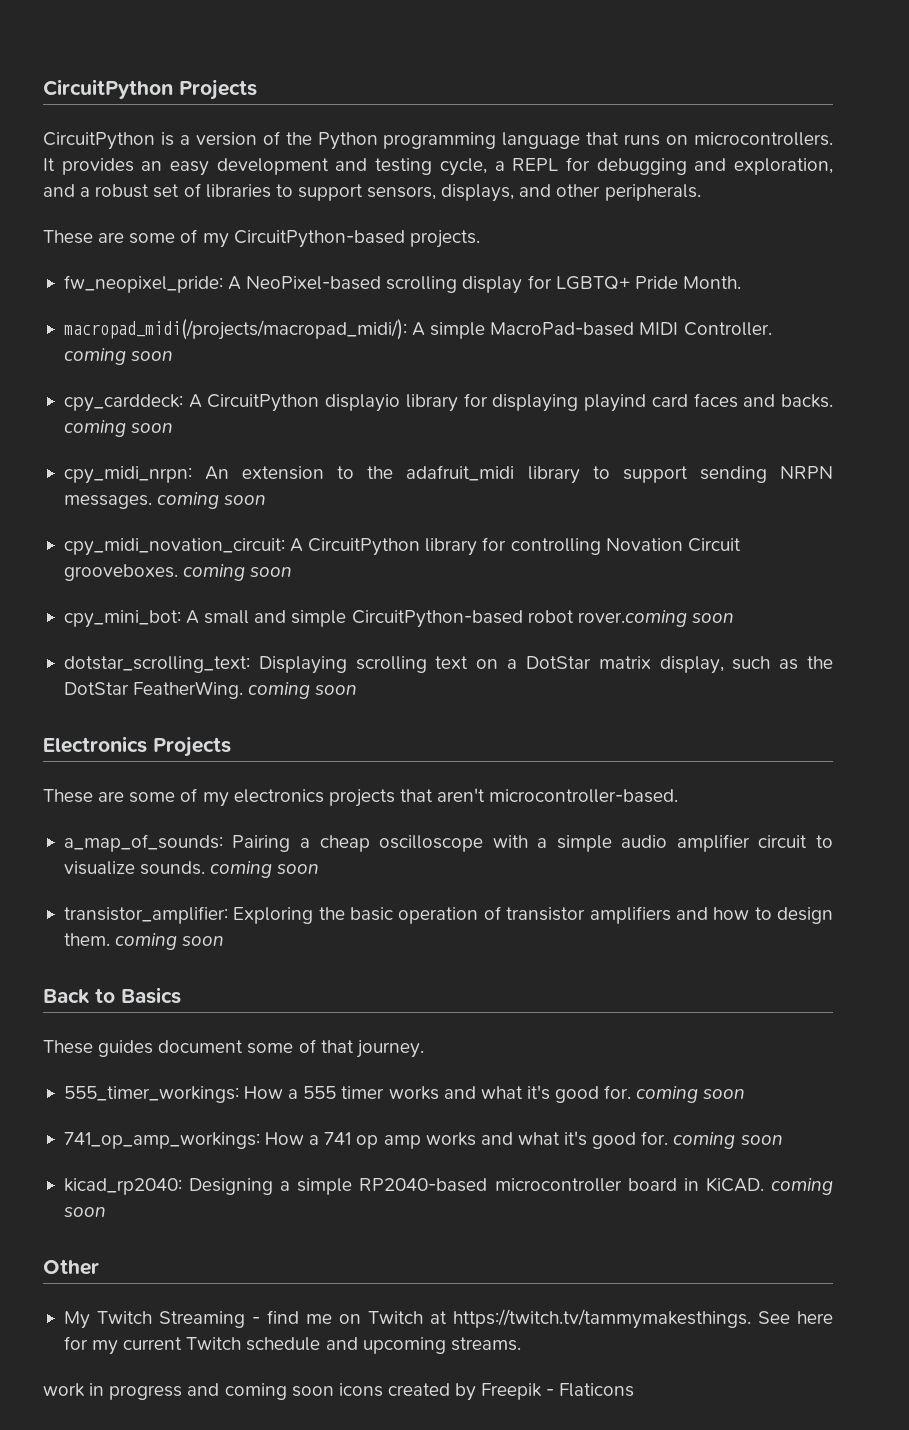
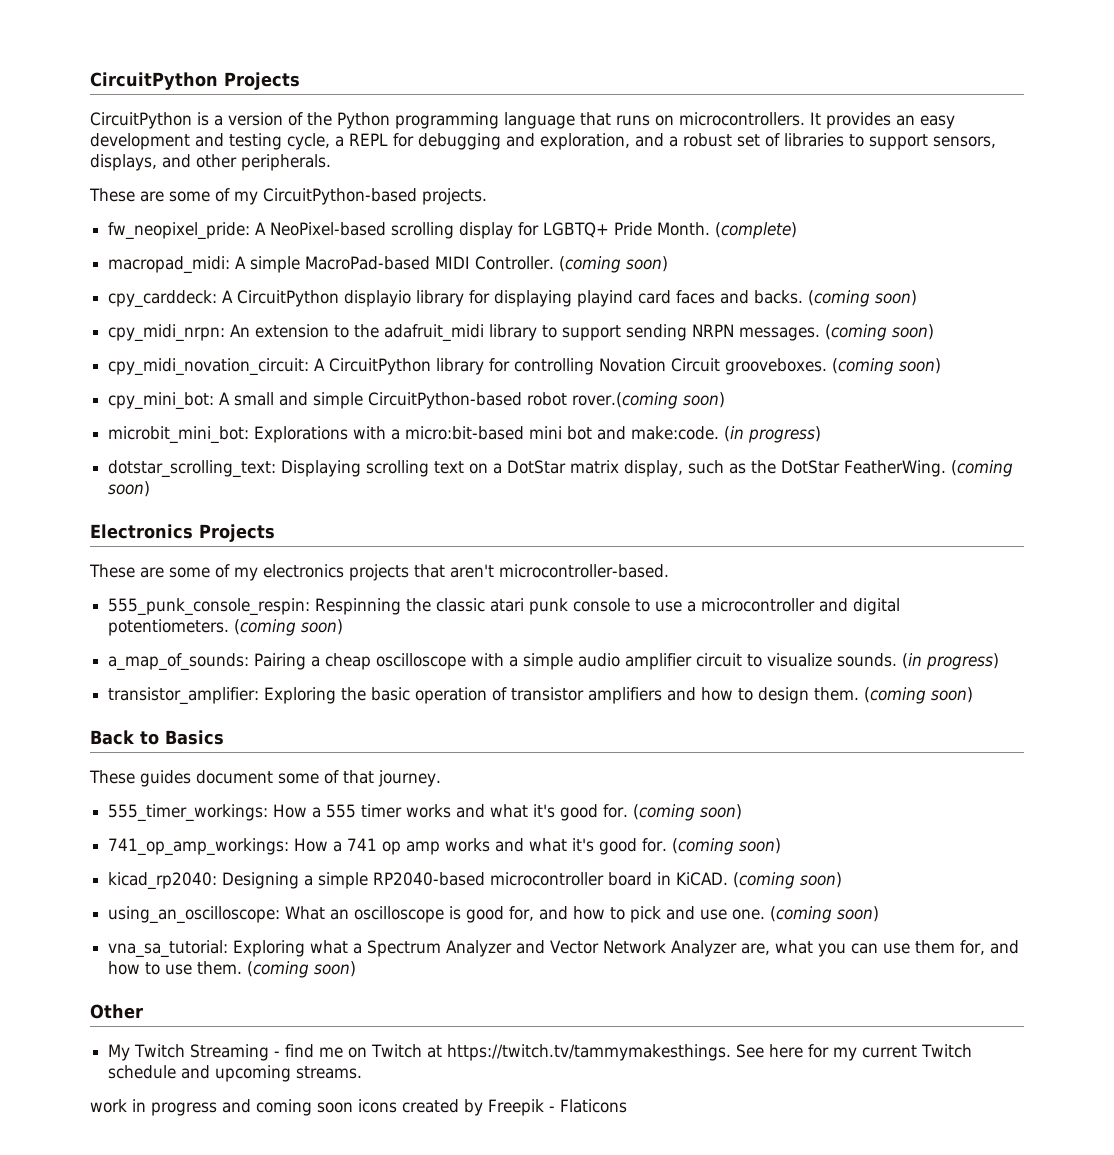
- fw_neopixel_pride: A NeoPixel-based scrolling display for LGBTQ+ Pride Month.
- macropad_midi(/projects/macropad_midi/): A simple MacroPad-based MIDI Controller. coming soon
+ fw_neopixel_pride: A NeoPixel-based scrolling display for LGBTQ+ Pride Month. (complete)
+ macropad_midi: A simple MacroPad-based MIDI Controller. (coming soon)
- cpy_carddeck: A CircuitPython displayio library for displaying playind card faces and backs. coming soon
+ cpy_carddeck: A CircuitPython displayio library for displaying playind card faces and backs. (coming soon)
- cpy_midi_nrpn: An extension to the adafruit_midi library to support sending NRPN messages. coming soon
+ cpy_midi_nrpn: An extension to the adafruit_midi library to support sending NRPN messages. (coming soon)
- cpy_midi_novation_circuit: A CircuitPython library for controlling Novation Circuit grooveboxes. coming soon
+ cpy_midi_novation_circuit: A CircuitPython library for controlling Novation Circuit grooveboxes. (coming soon)
- cpy_mini_bot: A small and simple CircuitPython-based robot rover.coming soon
+ cpy_mini_bot: A small and simple CircuitPython-based robot rover.(coming soon)
+ microbit_mini_bot: Explorations with a micro:bit-based mini bot and make:code. (in progress)
- dotstar_scrolling_text: Displaying scrolling text on a DotStar matrix display, such as the DotStar FeatherWing. coming soon
+ dotstar_scrolling_text: Displaying scrolling text on a DotStar matrix display, such as the DotStar FeatherWing. (coming soon)
+ 555_punk_console_respin: Respinning the classic atari punk console to use a microcontroller and digital potentiometers. (coming soon)
- a_map_of_sounds: Pairing a cheap oscilloscope with a simple audio amplifier circuit to visualize sounds. coming soon
+ a_map_of_sounds: Pairing a cheap oscilloscope with a simple audio amplifier circuit to visualize sounds. (in progress)
- transistor_amplifier: Exploring the basic operation of transistor amplifiers and how to design them. coming soon
+ transistor_amplifier: Exploring the basic operation of transistor amplifiers and how to design them. (coming soon)
- 555_timer_workings: How a 555 timer works and what it's good for. coming soon
+ 555_timer_workings: How a 555 timer works and what it's good for. (coming soon)
- 741_op_amp_workings: How a 741 op amp works and what it's good for. coming soon
+ 741_op_amp_workings: How a 741 op amp works and what it's good for. (coming soon)
- kicad_rp2040: Designing a simple RP2040-based microcontroller board in KiCAD. coming soon
+ kicad_rp2040: Designing a simple RP2040-based microcontroller board in KiCAD. (coming soon)
+ using_an_oscilloscope: What an oscilloscope is good for, and how to pick and use one. (coming soon)
+ vna_sa_tutorial: Exploring what a Spectrum Analyzer and Vector Network Analyzer are, what you can use them for, and how to use them. (coming soon)

